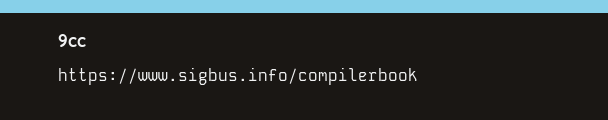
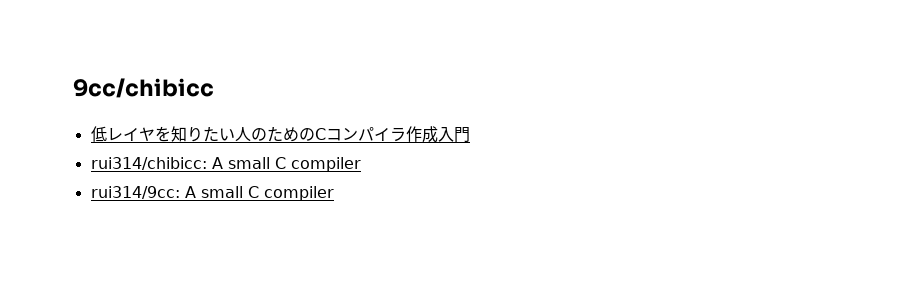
- 9cc
- https://www.sigbus.info/compilerbook
+ 9cc/chibicc
+ 低レイヤを知りたい人のためのCコンパイラ作成入門
+ rui314/chibicc: A small C compiler
+ rui314/9cc: A small C compiler

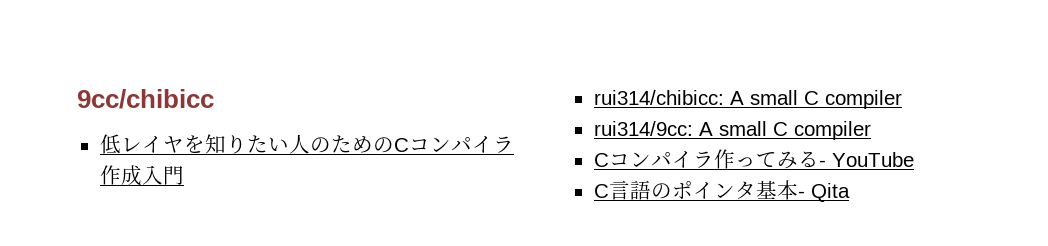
+ Cコンパイラ作ってみる- YouTube
+ C言語のポインタ基本- Qita

